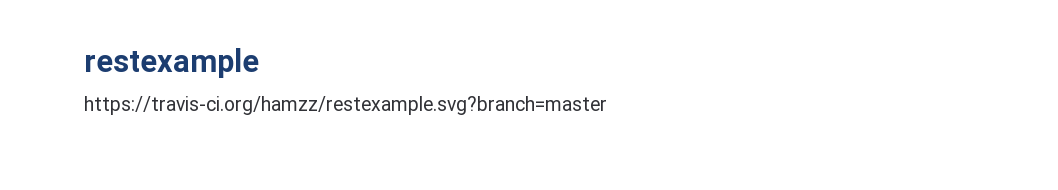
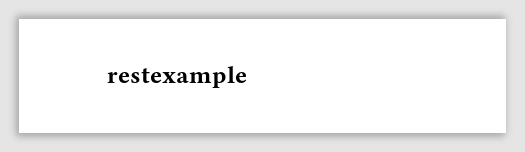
- https://travis-ci.org/hamzz/restexample.svg?branch=master

